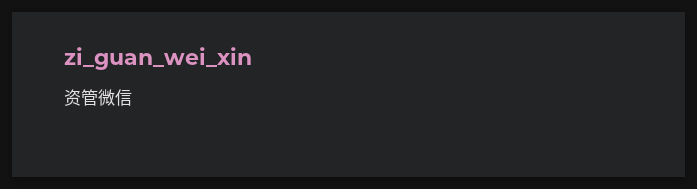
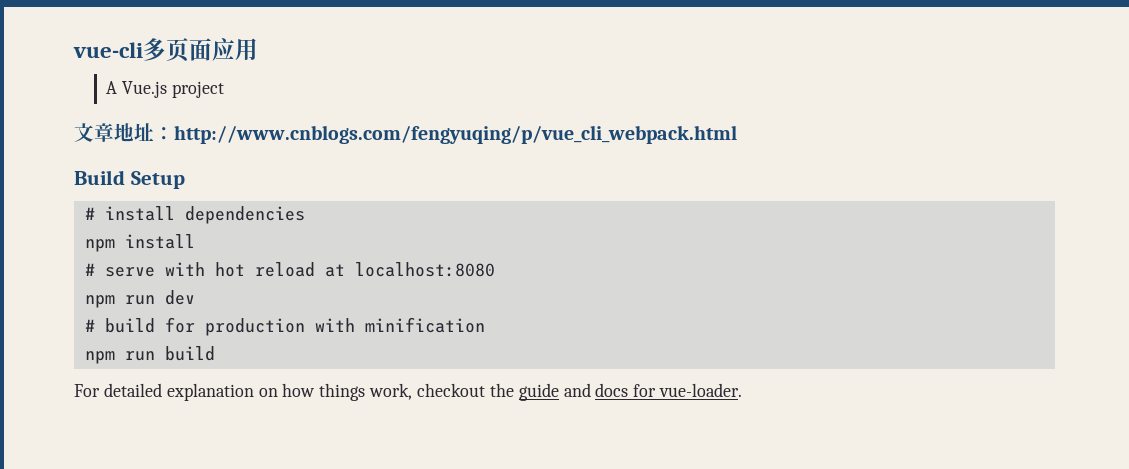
- zi_guan_wei_xin
- 资管微信
+ vue-cli多页面应用
+ A Vue.js project
+ 文章地址：http://www.cnblogs.com/fengyuqing/p/vue_cli_webpack.html
+ Build Setup
+ # install dependencies
+ npm install
+ # serve with hot reload at localhost:8080
+ npm run dev
+ # build for production with minification
+ npm run build
+ For detailed explanation on how things work, checkout the guide and docs for vue-loader.

